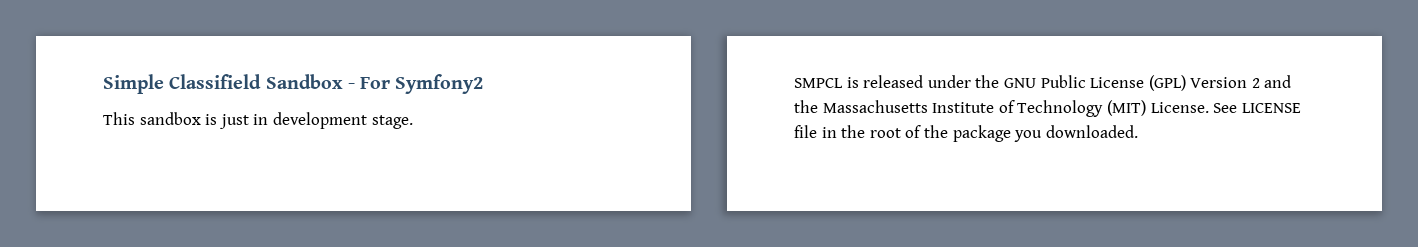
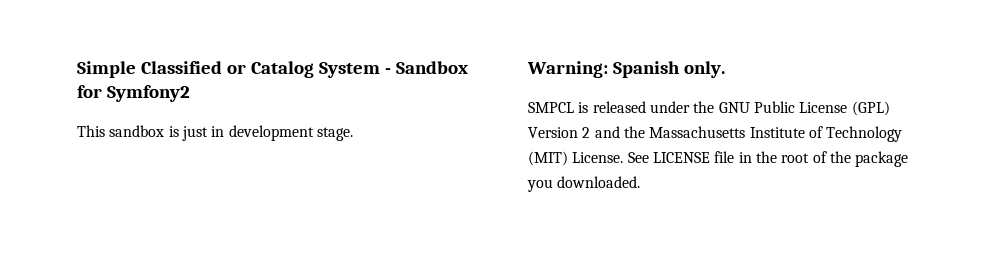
- Simple Classifield Sandbox - For Symfony2
+ Simple Classified or Catalog System - Sandbox for Symfony2
+ Warning: Spanish only.

